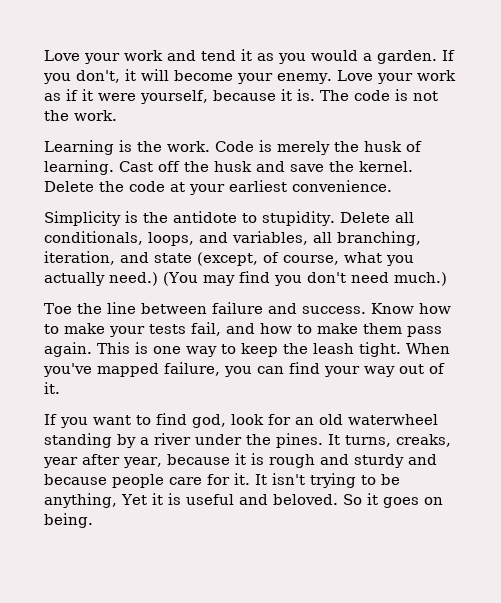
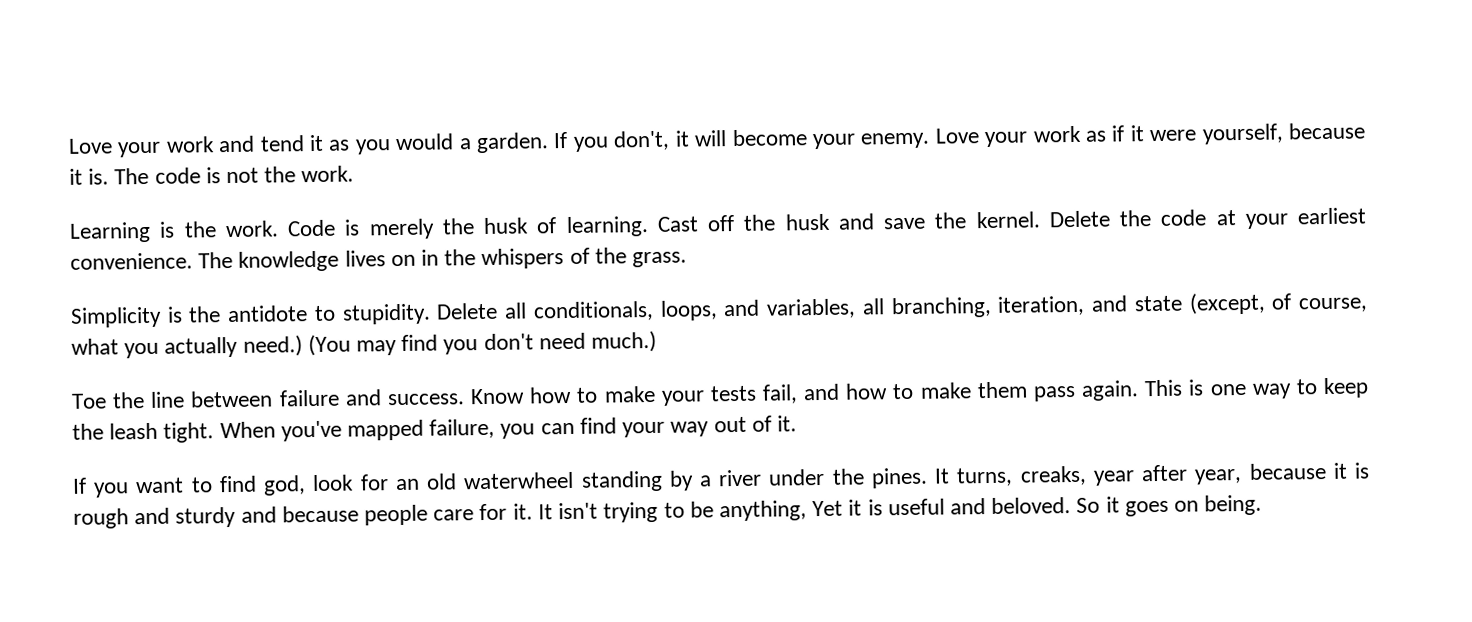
+ The knowledge lives on in the whispers of the grass.

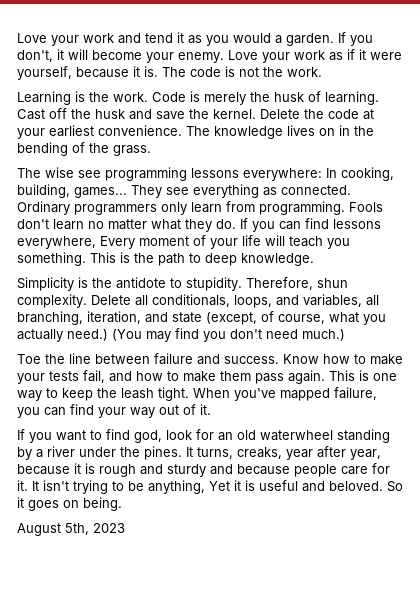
- The knowledge lives on in the whispers of the grass.
+ The knowledge lives on in the bending of the grass.
+ The wise see programming lessons everywhere: In cooking, building, games... They see everything as connected. Ordinary programmers only learn from programming. Fools don't learn no matter what they do. If you can find lessons everywhere, Every moment of your life will teach you something. This is the path to deep knowledge.
+ Therefore, shun complexity.
+ August 5th, 2023

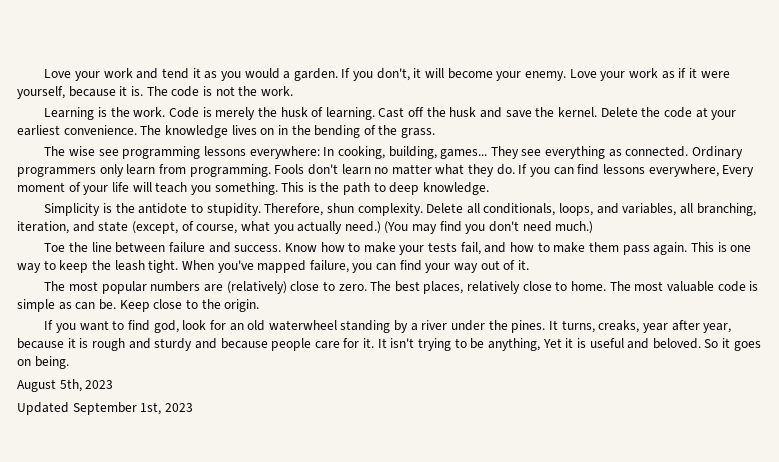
+ The most popular numbers are (relatively) close to zero. The best places, relatively close to home. The most valuable code is simple as can be. Keep close to the origin.
+ Updated September 1st, 2023

